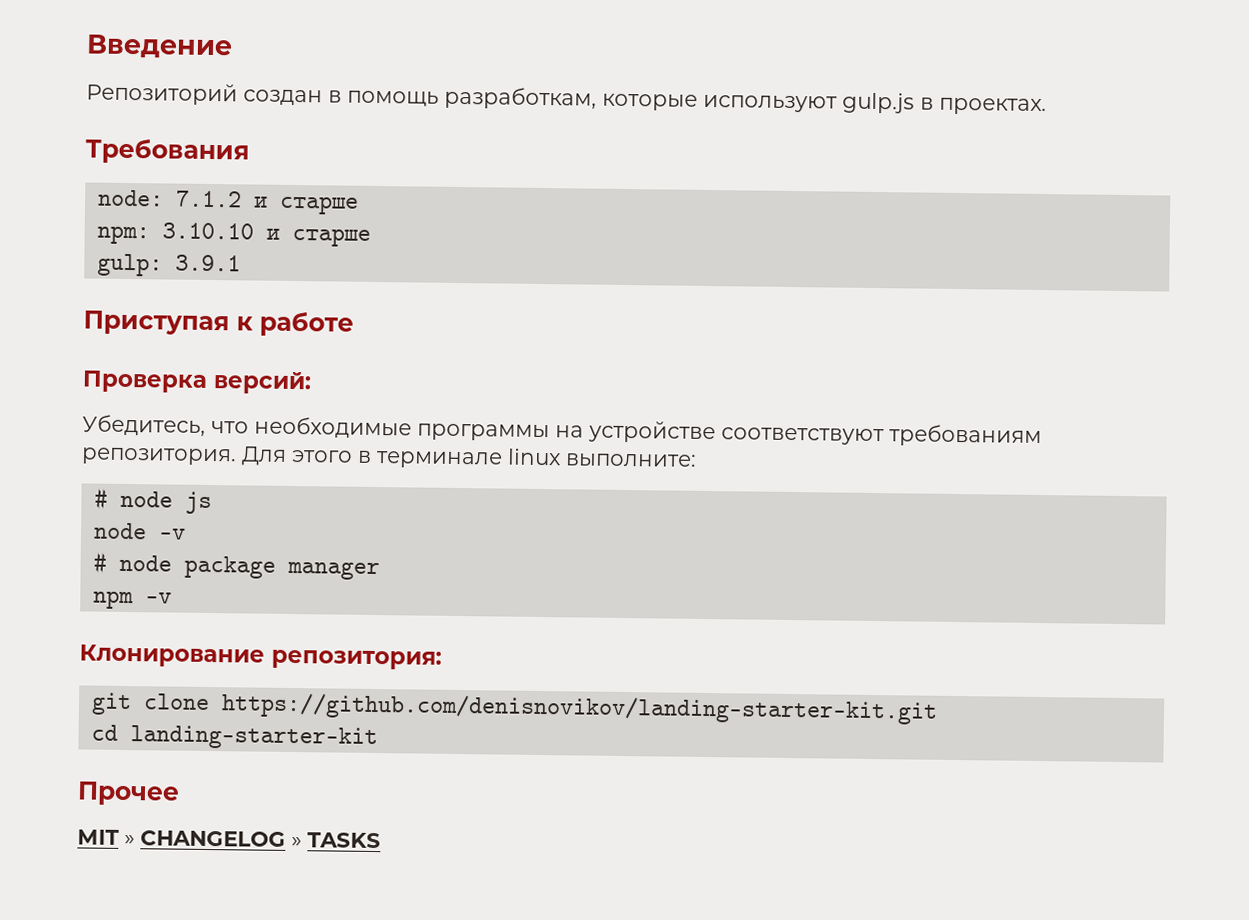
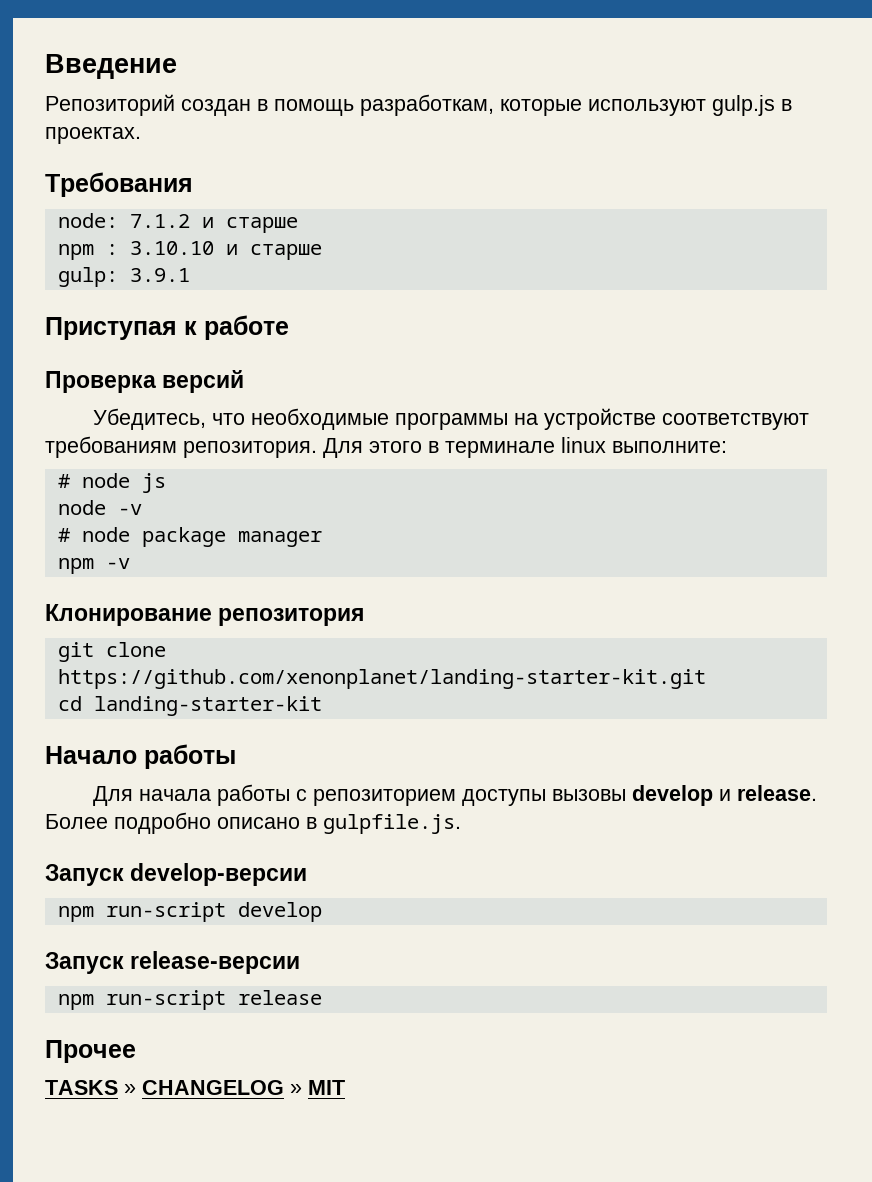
- npm: 3.10.10 и старше
+ npm : 3.10.10 и старше
- Проверка версий:
+ Проверка версий
- Клонирование репозитория:
+ Клонирование репозитория
- git clone https://github.com/denisnovikov/landing-starter-kit.git
+ git clone https://github.com/xenonplanet/landing-starter-kit.git
+ Начало работы
+ Для начала работы с репозиторием доступы вызовы develop и release. Более подробно описано в gulpfile.js.
+ Запуск develop-версии
+ npm run-script develop
+ Запуск release-версии
+ npm run-script release
- MIT » CHANGELOG » TASKS
+ TASKS » CHANGELOG » MIT

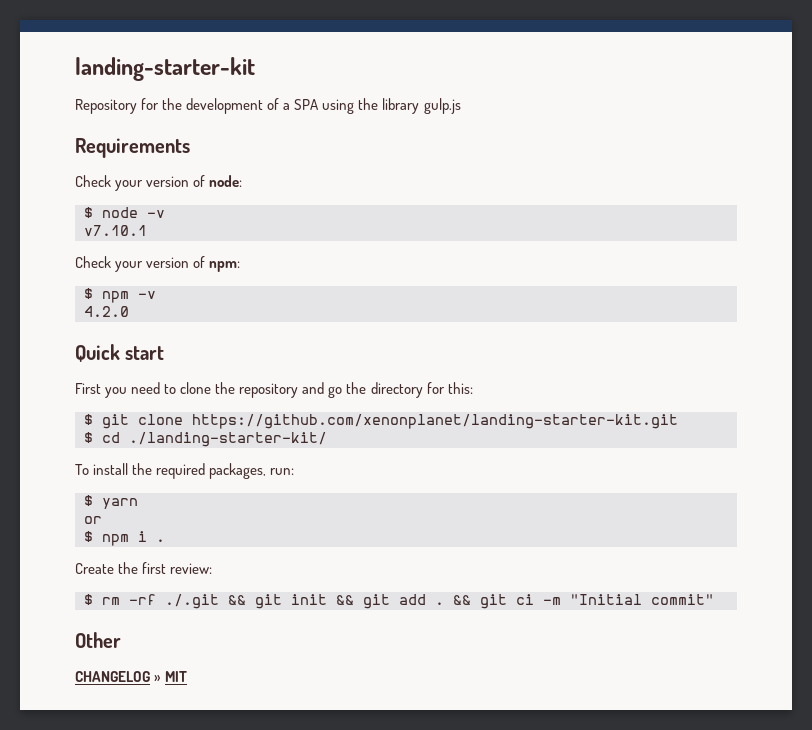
- Введение
- Репозиторий создан в помощь разработкам, которые используют gulp.js в проектах.
- Требования
- node: 7.1.2 и старше
- npm : 3.10.10 и старше
- gulp: 3.9.1
- Приступая к работе
- Проверка версий
- Убедитесь, что необходимые программы на устройстве соответствуют требованиям репозитория. Для этого в терминале linux выполните:
- # node js
- node -v
- # node package manager
- npm -v
- Клонирование репозитория
- git clone https://github.com/xenonplanet/landing-starter-kit.git
- cd landing-starter-kit
- Начало работы
- Для начала работы с репозиторием доступы вызовы develop и release. Более подробно описано в gulpfile.js.
- Запуск develop-версии
- npm run-script develop
- Запуск release-версии
- npm run-script release
- Прочее
- TASKS » CHANGELOG » MIT
+ landing-starter-kit
+ Repository for the development of a SPA using the library gulp.js
+ Requirements
+ Check your version of node:
+ $ node -v
+ v7.10.1
+ Check your version of npm:
+ $ npm -v
+ 4.2.0
+ Quick start
+ First you need to clone the repository and go the directory for this:
+ $ git clone https://github.com/xenonplanet/landing-starter-kit.git
+ $ cd ./landing-starter-kit/
+ To install the required packages, run:
+ $ yarn
+ or
+ $ npm i .
+ Create the first review:
+ $ rm -rf ./.git && git init && git add . && git ci -m "Initial commit"
+ Other
+ CHANGELOG » MIT

